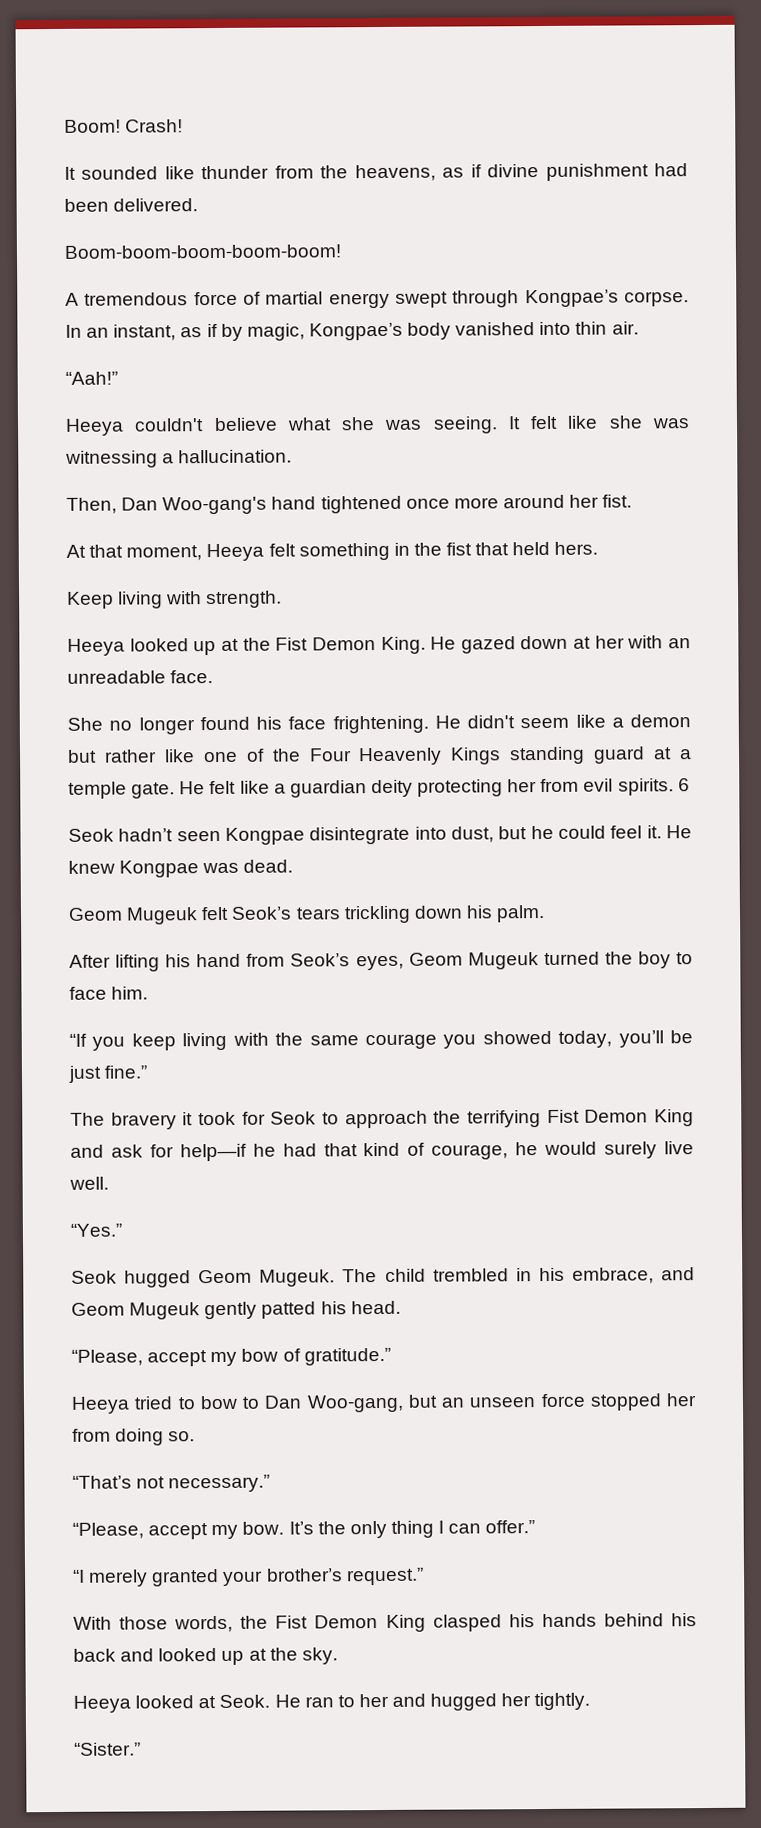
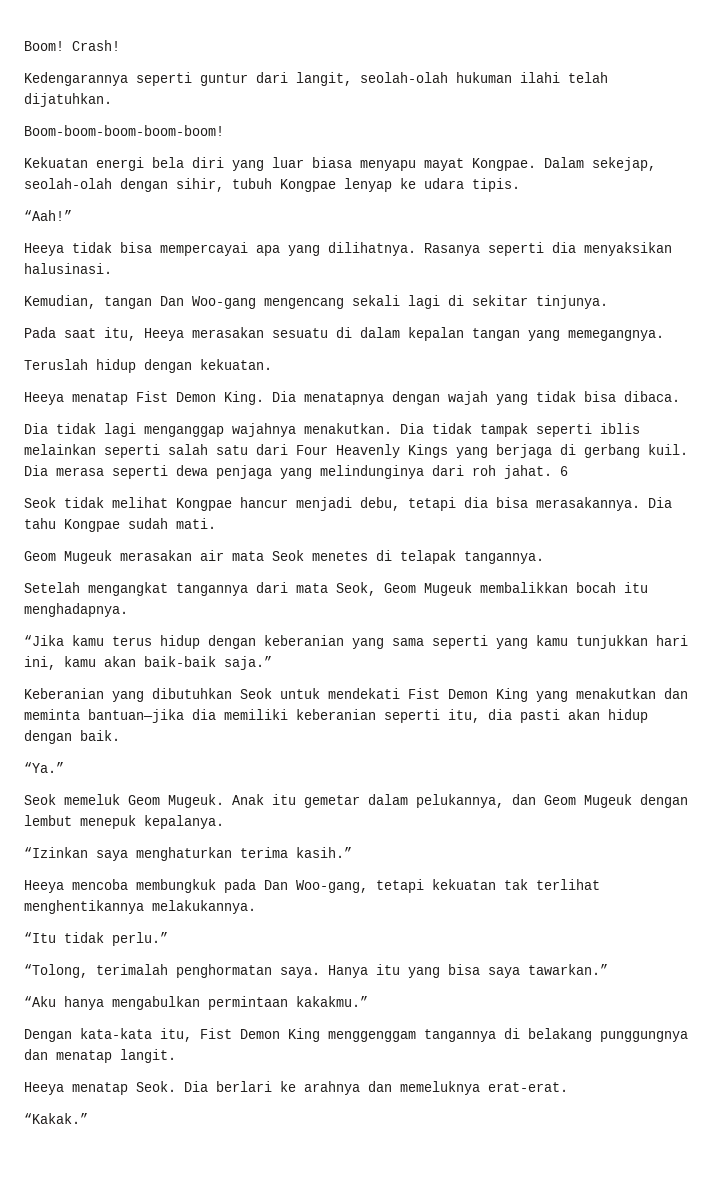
- It sounded like thunder from the heavens, as if divine punishment had been delivered.
+ Kedengarannya seperti guntur dari langit, seolah-olah hukuman ilahi telah dijatuhkan.
  Boom-boom-boom-boom-boom!
- A tremendous force of martial energy swept through Kongpae’s corpse. In an instant, as if by magic, Kongpae’s body vanished into thin air.
+ Kekuatan energi bela diri yang luar biasa menyapu mayat Kongpae. Dalam sekejap, seolah-olah dengan sihir, tubuh Kongpae lenyap ke udara tipis.
  “Aah!”
- Heeya couldn't believe what she was seeing. It felt like she was witnessing a hallucination.
- Then, Dan Woo-gang's hand tightened once more around her fist.
- At that moment, Heeya felt something in the fist that held hers.
- Keep living with strength.
- Heeya looked up at the Fist Demon King. He gazed down at her with an unreadable face.
- She no longer found his face frightening. He didn't seem like a demon but rather like one of the Four Heavenly Kings standing guard at a temple gate. He felt like a guardian deity protecting her from evil spirits. 6
- Seok hadn’t seen Kongpae disintegrate into dust, but he could feel it. He knew Kongpae was dead.
- Geom Mugeuk felt Seok’s tears trickling down his palm.
- After lifting his hand from Seok’s eyes, Geom Mugeuk turned the boy to face him.
- “If you keep living with the same courage you showed today, you’ll be just fine.”
- The bravery it took for Seok to approach the terrifying Fist Demon King and ask for help—if he had that kind of courage, he would surely live well.
- “Yes.”
- Seok hugged Geom Mugeuk.
+ Heeya tidak bisa mempercayai apa yang dilihatnya. Rasanya seperti dia menyaksikan halusinasi.
+ Kemudian, tangan Dan Woo-gang mengencang sekali lagi di sekitar tinjunya.
+ Pada saat itu, Heeya merasakan sesuatu di dalam kepalan tangan yang memegangnya.
+ Teruslah hidup dengan kekuatan.
+ Heeya menatap Fist Demon King. Dia menatapnya dengan wajah yang tidak bisa dibaca.
+ Dia tidak lagi menganggap wajahnya menakutkan. Dia tidak tampak seperti iblis melainkan seperti salah satu dari Four Heavenly Kings yang berjaga di gerbang kuil. Dia merasa seperti dewa penjaga yang melindunginya dari roh jahat. 6
+ Seok tidak melihat Kongpae hancur menjadi debu, tetapi dia bisa merasakannya. Dia tahu Kongpae sudah mati.
+ Geom Mugeuk merasakan air mata Seok menetes di telapak tangannya.
+ Setelah mengangkat tangannya dari mata Seok, Geom Mugeuk membalikkan bocah itu menghadapnya.
+ “Jika kamu terus hidup dengan keberanian yang sama seperti yang kamu tunjukkan hari ini, kamu akan baik-baik saja.”
+ Keberanian yang dibutuhkan Seok untuk mendekati Fist Demon King yang menakutkan dan meminta bantuan—jika dia memiliki keberanian seperti itu, dia pasti akan hidup dengan baik.
+ “Ya.”
+ Seok memeluk Geom Mugeuk.
- The child trembled in his embrace, and Geom Mugeuk gently patted his head.
- “Please, accept my bow of gratitude.”
- Heeya tried to bow to Dan Woo-gang, but an unseen force stopped her from doing so.
- “That’s not necessary.”
- “Please, accept my bow. It’s the only thing I can offer.”
- “I merely granted your brother’s request.”
- With those words, the Fist Demon King clasped his hands behind his back and looked up at the sky.
- Heeya looked at Seok. He ran to her and hugged her tightly.
- “Sister.”
+ Anak itu gemetar dalam pelukannya, dan Geom Mugeuk dengan lembut menepuk kepalanya.
+ “Izinkan saya menghaturkan terima kasih.”
+ Heeya mencoba membungkuk pada Dan Woo-gang, tetapi kekuatan tak terlihat menghentikannya melakukannya.
+ “Itu tidak perlu.”
+ “Tolong, terimalah penghormatan saya. Hanya itu yang bisa saya tawarkan.”
+ “Aku hanya mengabulkan permintaan kakakmu.”
+ Dengan kata-kata itu, Fist Demon King menggenggam tangannya di belakang punggungnya dan menatap langit.
+ Heeya menatap Seok. Dia berlari ke arahnya dan memeluknya erat-erat.
+ “Kakak.”

